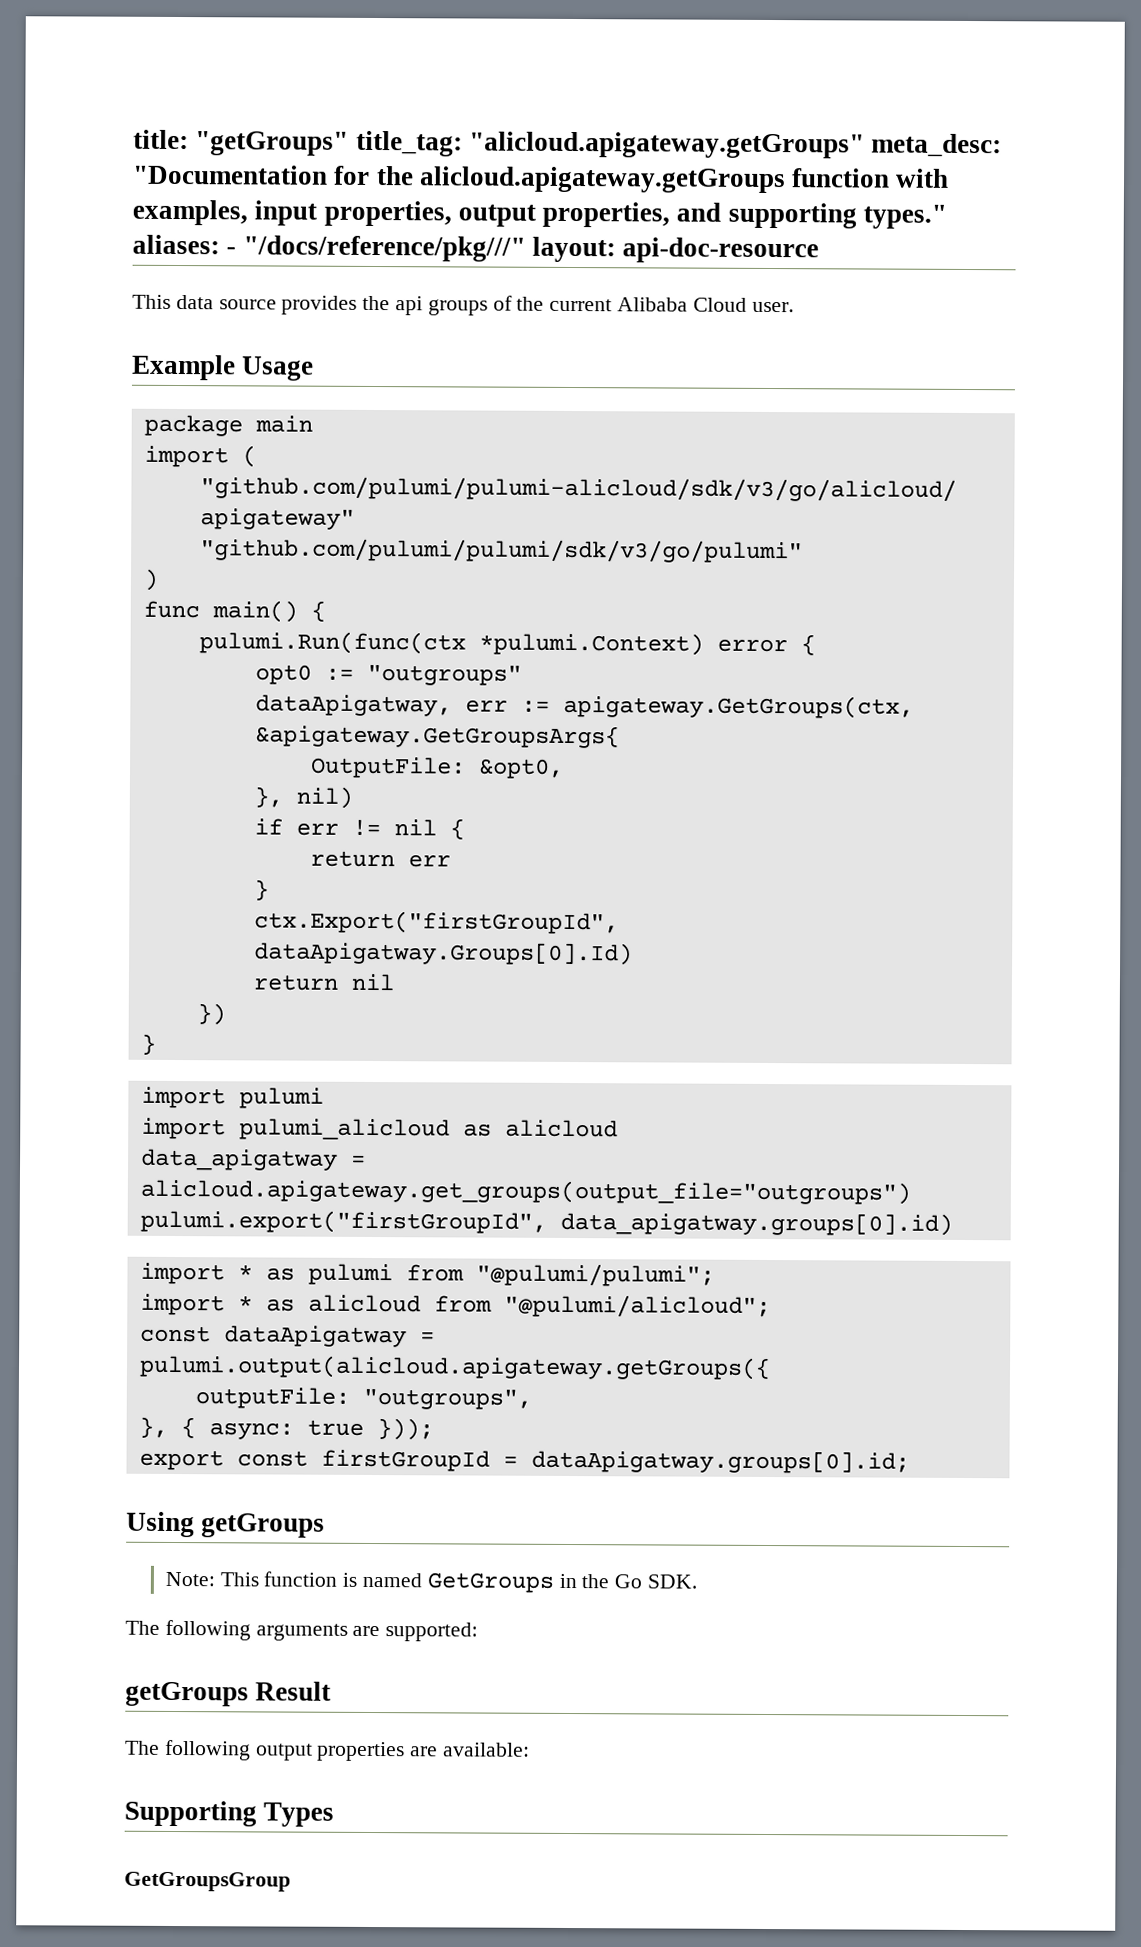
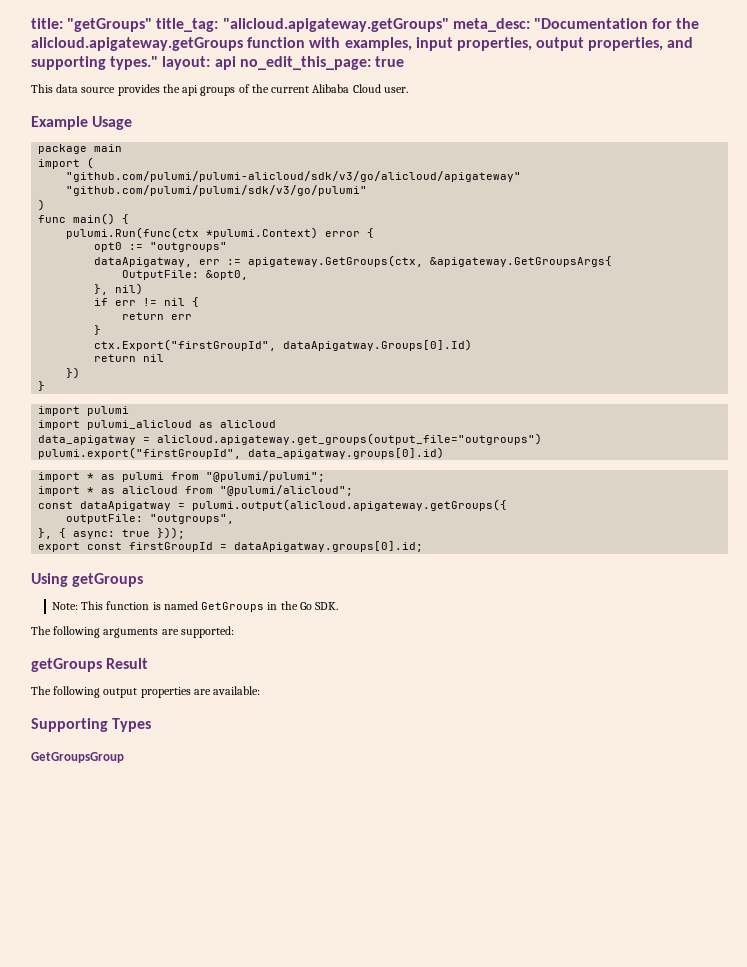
- title: "getGroups" title_tag: "alicloud.apigateway.getGroups" meta_desc: "Documentation for the alicloud.apigateway.getGroups function with examples, input properties, output properties, and supporting types." aliases: - "/docs/reference/pkg///" layout: api-doc-resource
+ title: "getGroups" title_tag: "alicloud.apigateway.getGroups" meta_desc: "Documentation for the alicloud.apigateway.getGroups function with examples, input properties, output properties, and supporting types." layout: api no_edit_this_page: true

